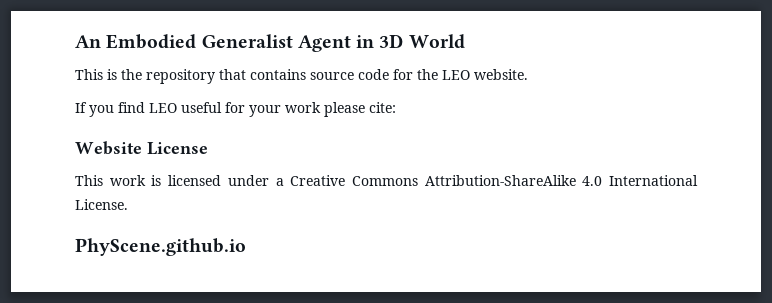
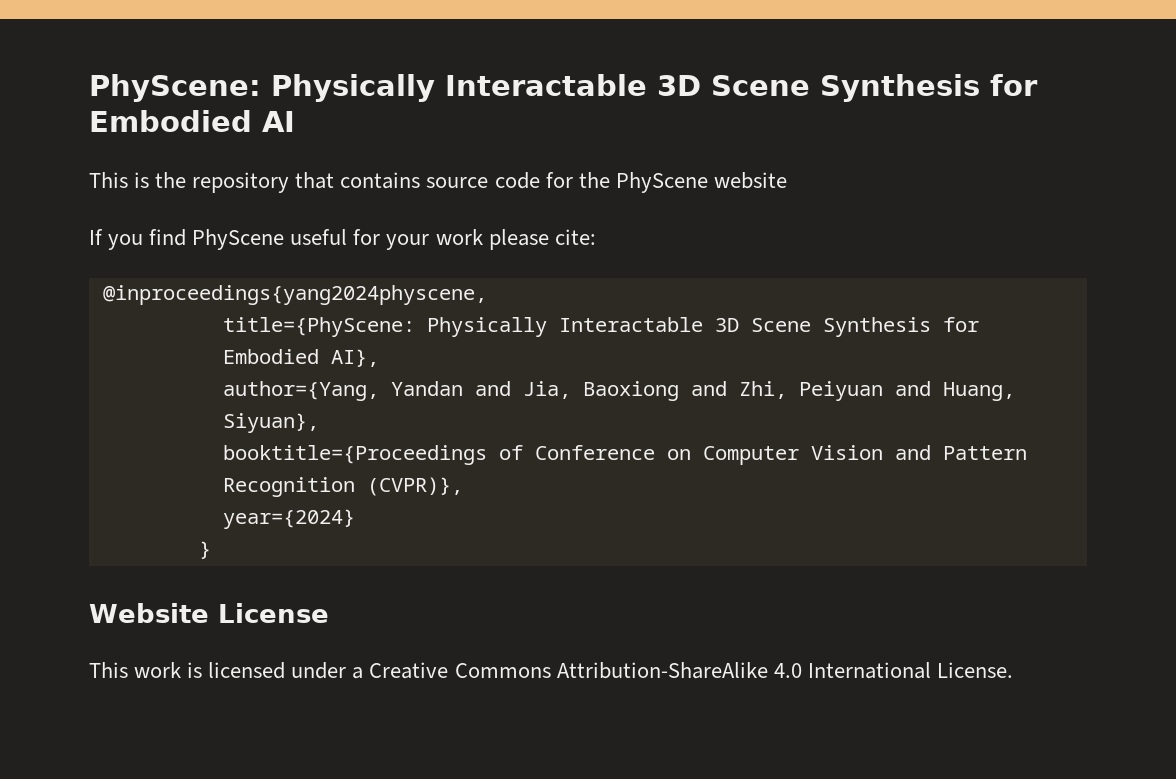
- An Embodied Generalist Agent in 3D World
+ PhyScene: Physically Interactable 3D Scene Synthesis for Embodied AI
- This is the repository that contains source code for the LEO website.
+ This is the repository that contains source code for the PhyScene website
- If you find LEO useful for your work please cite:
+ If you find PhyScene useful for your work please cite:
+ @inproceedings{yang2024physcene,
+ title={PhyScene: Physically Interactable 3D Scene Synthesis for Embodied AI},
+ author={Yang, Yandan and Jia, Baoxiong and Zhi, Peiyuan and Huang, Siyuan},
+ booktitle={Proceedings of Conference on Computer Vision and Pattern Recognition (CVPR)},
+ year={2024}
+ }
- PhyScene.github.io

